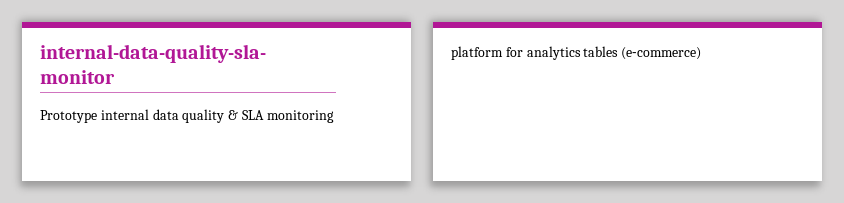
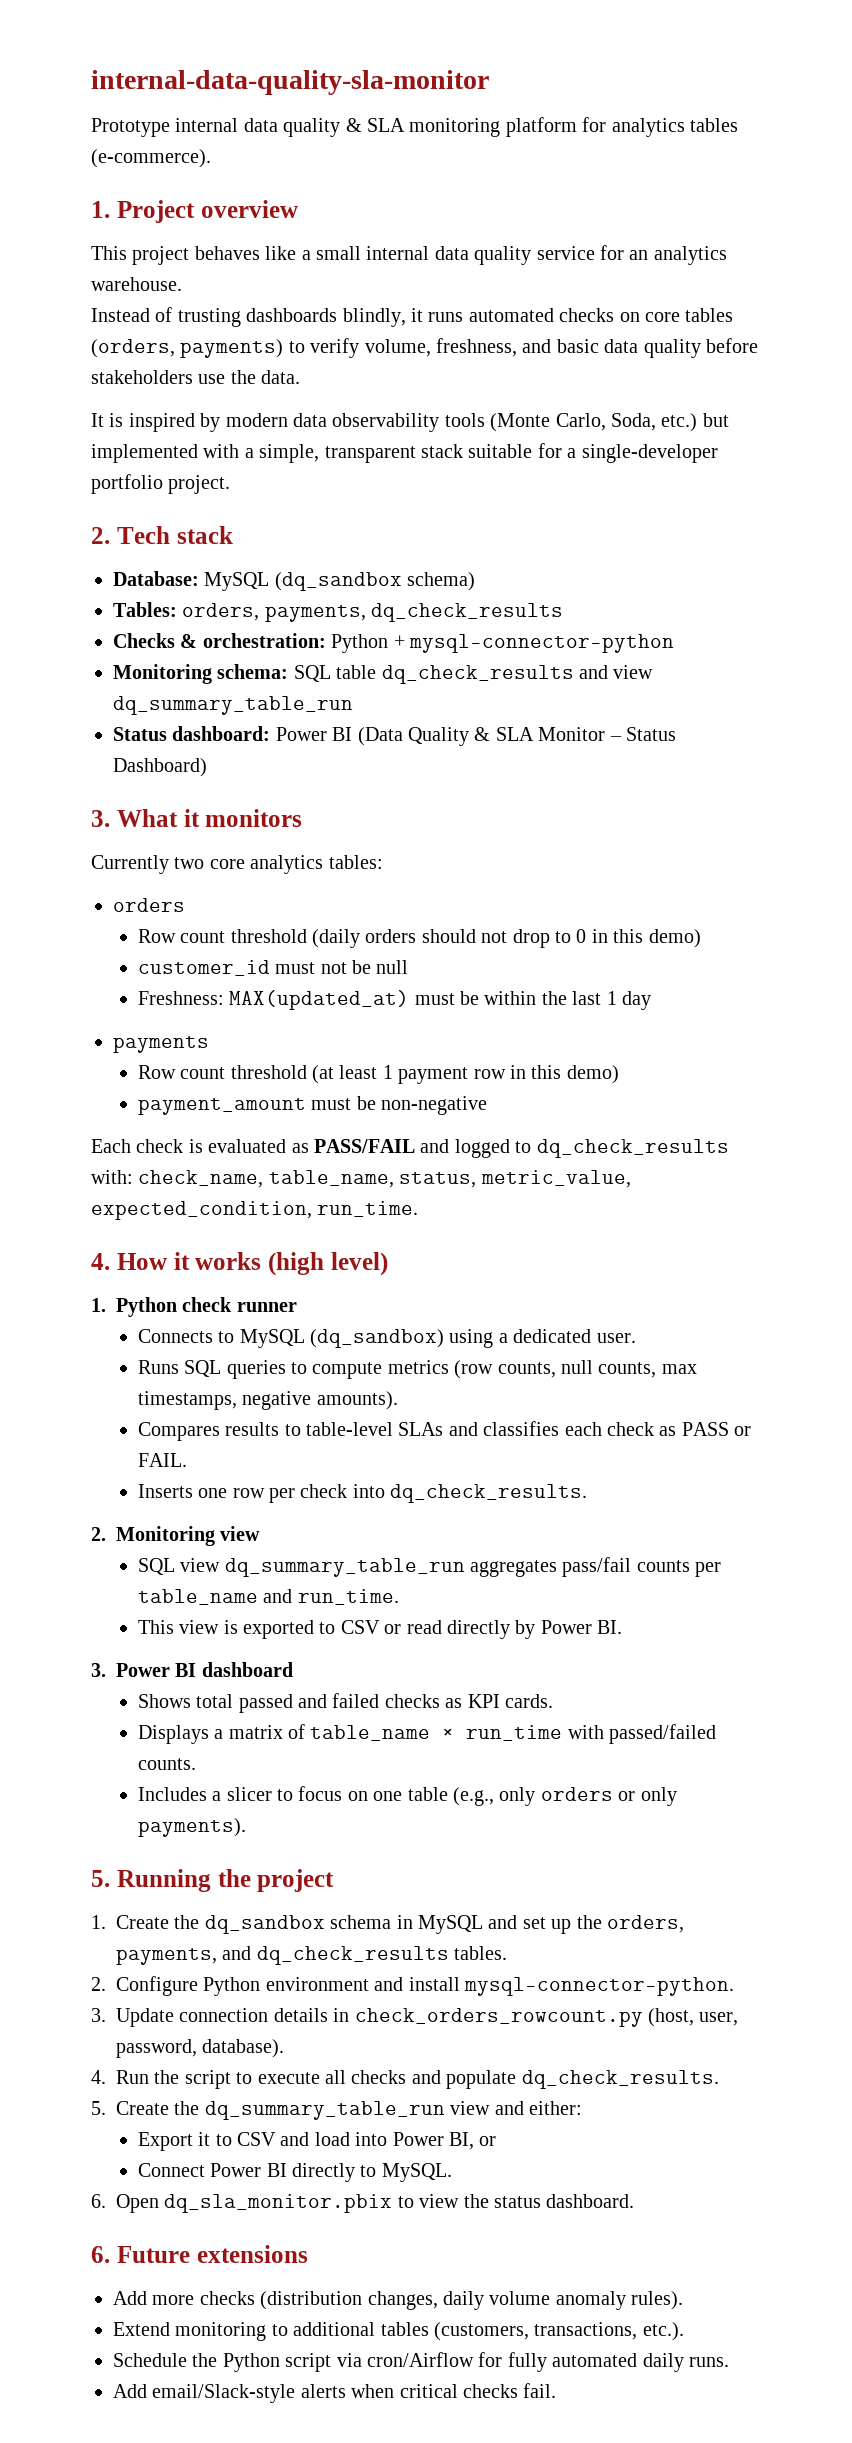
- Prototype internal data quality & SLA monitoring platform for analytics tables (e‑commerce)
+ Prototype internal data quality & SLA monitoring platform for analytics tables (e‑commerce).
+ 1. Project overview
+ This project behaves like a small internal data quality service for an analytics warehouse.
+ Instead of trusting dashboards blindly, it runs automated checks on core tables (orders, payments) to verify volume, freshness, and basic data quality before stakeholders use the data.
+ It is inspired by modern data observability tools (Monte Carlo, Soda, etc.) but implemented with a simple, transparent stack suitable for a single‑developer portfolio project.
+ 2. Tech stack
+ Database: MySQL (dq_sandbox schema)
+ Tables: orders, payments, dq_check_results
+ Checks & orchestration: Python + mysql-connector-python
+ Monitoring schema: SQL table dq_check_results and view dq_summary_table_run
+ Status dashboard: Power BI (Data Quality & SLA Monitor – Status Dashboard)
+ 3. What it monitors
+ Currently two core analytics tables:
+ orders
+ Row count threshold (daily orders should not drop to 0 in this demo)
+ customer_id must not be null
+ Freshness: MAX(updated_at) must be within the last 1 day
+ payments
+ Row count threshold (at least 1 payment row in this demo)
+ payment_amount must be non‑negative
+ Each check is evaluated as PASS/FAIL and logged to dq_check_results with: check_name, table_name, status, metric_value, expected_condition, run_time.
+ 4. How it works (high level)
+ 1. Python check runner
+ Connects to MySQL (dq_sandbox) using a dedicated user.
+ Runs SQL queries to compute metrics (row counts, null counts, max timestamps, negative amounts).
+ Compares results to table‑level SLAs and classifies each check as PASS or FAIL.
+ Inserts one row per check into dq_check_results.
+ 2. Monitoring view
+ SQL view dq_summary_table_run aggregates pass/fail counts per table_name and run_time.
+ This view is exported to CSV or read directly by Power BI.
+ 3. Power BI dashboard
+ Shows total passed and failed checks as KPI cards.
+ Displays a matrix of table_name × run_time with passed/failed counts.
+ Includes a slicer to focus on one table (e.g., only orders or only payments).
+ 5. Running the project
+ 1. Create the dq_sandbox schema in MySQL and set up the orders, payments, and dq_check_results tables.
+ 2. Configure Python environment and install mysql-connector-python.
+ 3. Update connection details in check_orders_rowcount.py (host, user, password, database).
+ 4. Run the script to execute all checks and populate dq_check_results.
+ 5. Create the dq_summary_table_run view and either:
+ Export it to CSV and load into Power BI, or
+ Connect Power BI directly to MySQL.
+ 6. Open dq_sla_monitor.pbix to view the status dashboard.
+ 6. Future extensions
+ Add more checks (distribution changes, daily volume anomaly rules).
+ Extend monitoring to additional tables (customers, transactions, etc.).
+ Schedule the Python script via cron/Airflow for fully automated daily runs.
+ Add email/Slack‑style alerts when critical checks fail.

